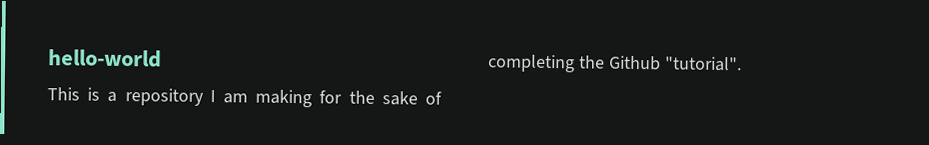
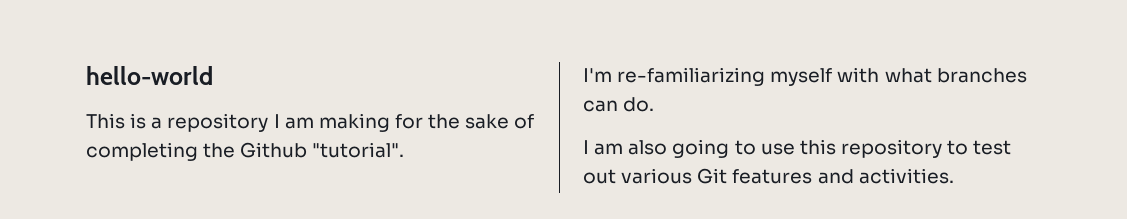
+ I'm re-familiarizing myself with what branches can do.
+ I am also going to use this repository to test out various Git features and activities.

